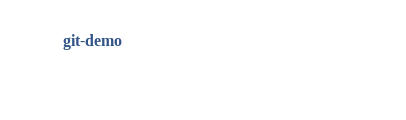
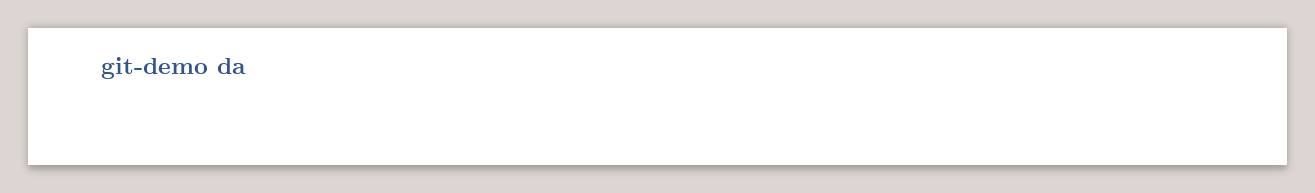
- git-demo
+ git-demo da

